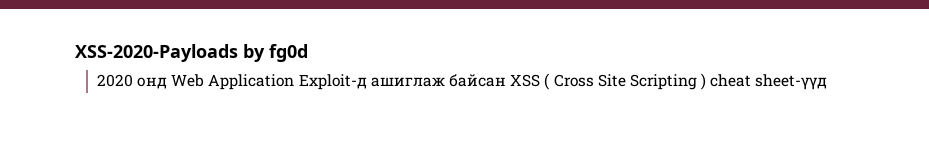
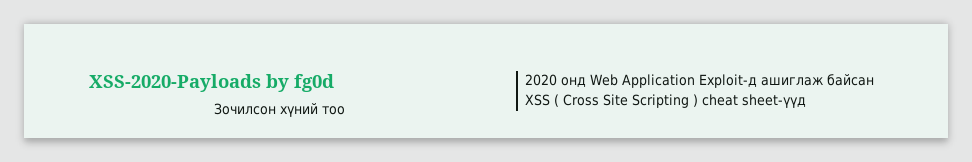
+ Зочилсон хүний тоо

